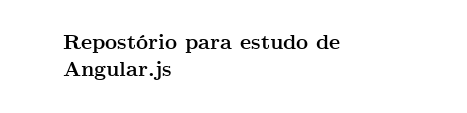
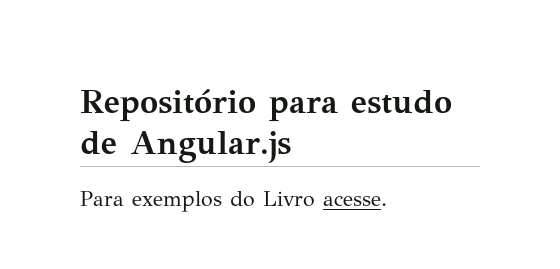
- Repostório para estudo de Angular.js
+ Repositório para estudo de Angular.js
+ Para exemplos do Livro acesse.

